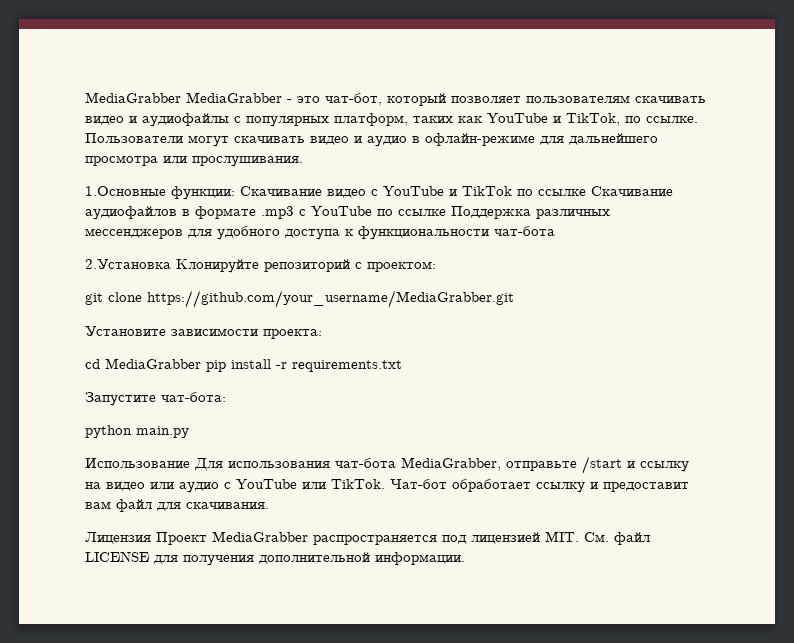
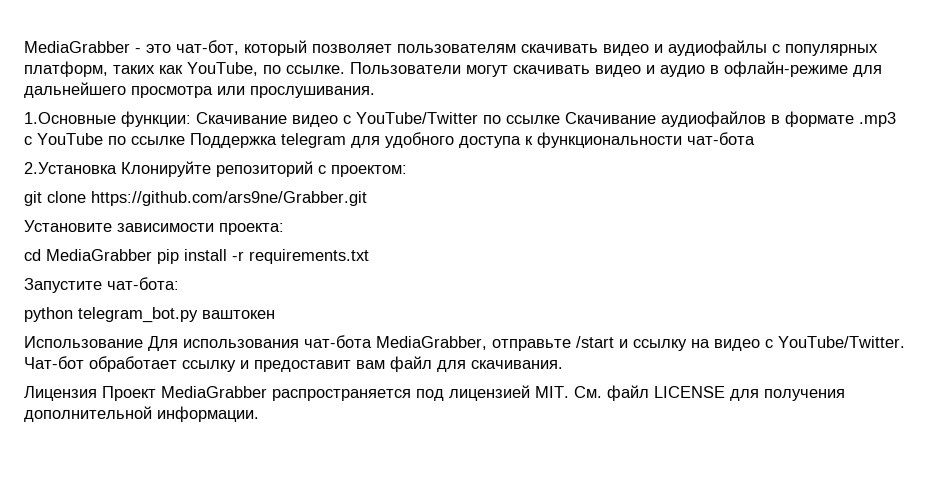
- MediaGrabber MediaGrabber - это чат-бот, который позволяет пользователям скачивать видео и аудиофайлы с популярных платформ, таких как YouTube и TikTok, по ссылке.
+ MediaGrabber - это чат-бот, который позволяет пользователям скачивать видео и аудиофайлы с популярных платформ, таких как YouTube, по ссылке.
- 1.Основные функции: Скачивание видео с YouTube и TikTok по ссылке Скачивание аудиофайлов в формате .mp3 с YouTube по ссылке Поддержка различных мессенджеров для удобного доступа к функциональности чат-бота
+ 1.Основные функции: Скачивание видео с YouTube/Twitter по ссылке Скачивание аудиофайлов в формате .mp3 с YouTube по ссылке Поддержка telegram для удобного доступа к функциональности чат-бота
- git clone https://github.com/your_username/MediaGrabber.git
+ git clone https://github.com/ars9ne/Grabber.git
- python main.py
+ python telegram_bot.py ваштокен
- Использование Для использования чат-бота MediaGrabber, отправьте /start и ссылку на видео или аудио с YouTube или TikTok.
+ Использование Для использования чат-бота MediaGrabber, отправьте /start и ссылку на видео с YouTube/Twitter.

